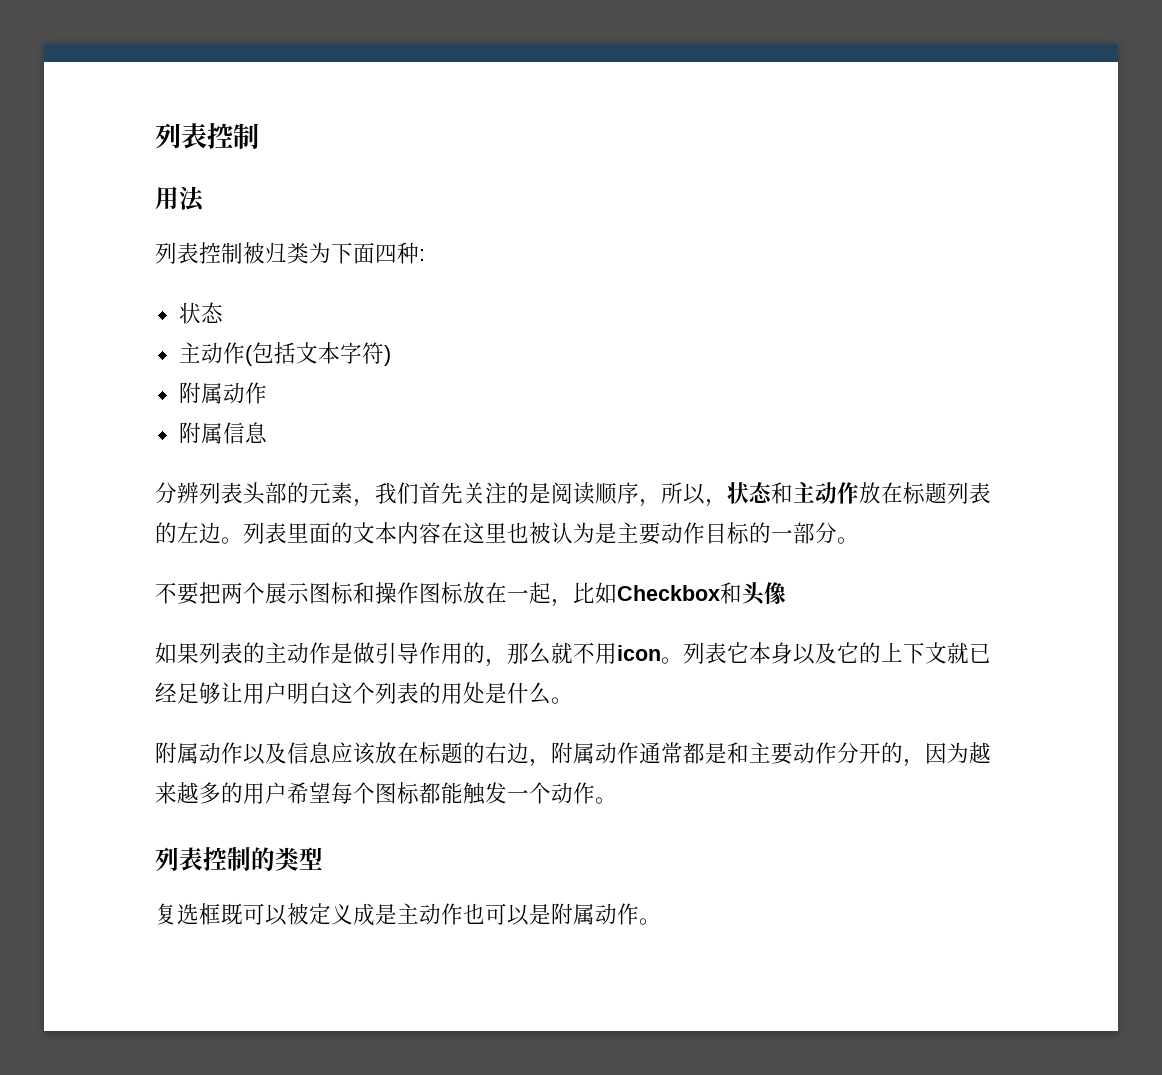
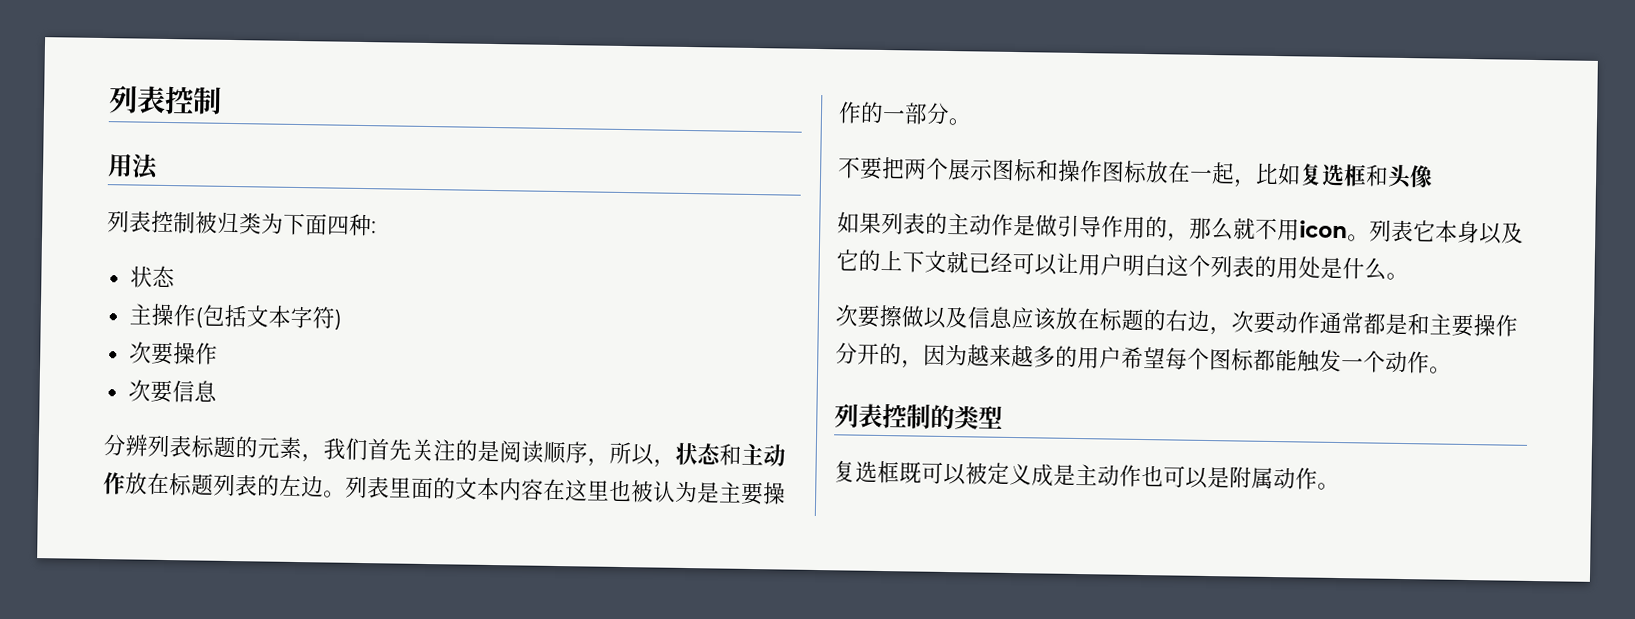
- 主动作(包括文本字符)
- 附属动作
+ 主操作(包括文本字符)
+ 次要操作
- 附属信息
+ 次要信息
- 分辨列表头部的元素，我们首先关注的是阅读顺序，所以，状态和主动作放在标题列表的左边。
+ 分辨列表标题的元素，我们首先关注的是阅读顺序，所以，状态和主动作放在标题列表的左边。
- 列表里面的文本内容在这里也被认为是主要动作目标的一部分。
+ 列表里面的文本内容在这里也被认为是主要操作的一部分。
- 不要把两个展示图标和操作图标放在一起，比如Checkbox和头像
+ 不要把两个展示图标和操作图标放在一起，比如复选框和头像
- 列表它本身以及它的上下文就已经足够让用户明白这个列表的用处是什么。
+ 列表它本身以及它的上下文就已经可以让用户明白这个列表的用处是什么。
- 附属动作以及信息应该放在标题的右边，附属动作通常都是和主要动作分开的，因为越来越多的用户希望每个图标都能触发一个动作。
+ 次要擦做以及信息应该放在标题的右边，次要动作通常都是和主要操作分开的，因为越来越多的用户希望每个图标都能触发一个动作。

